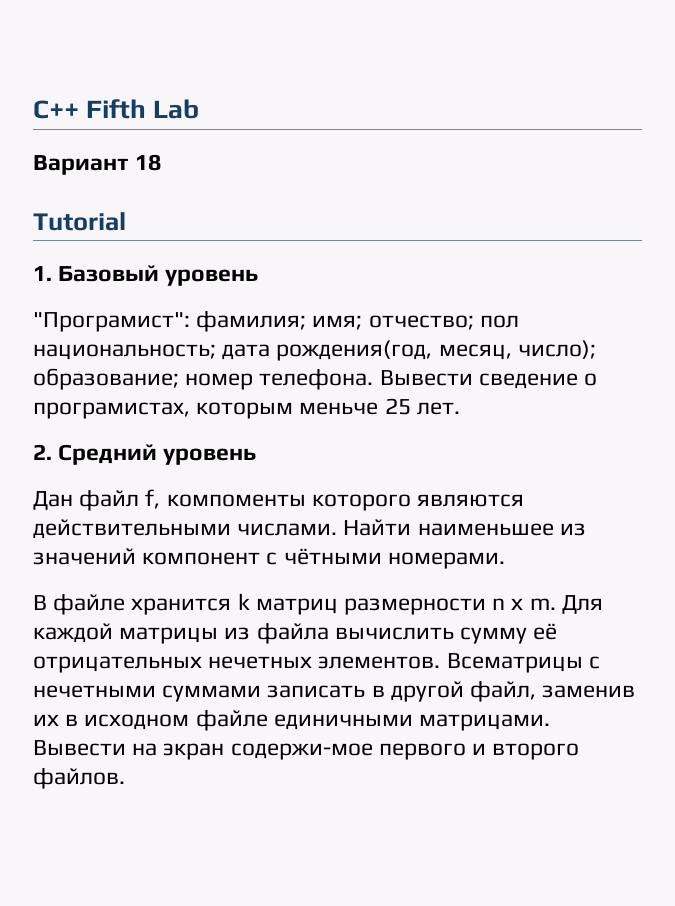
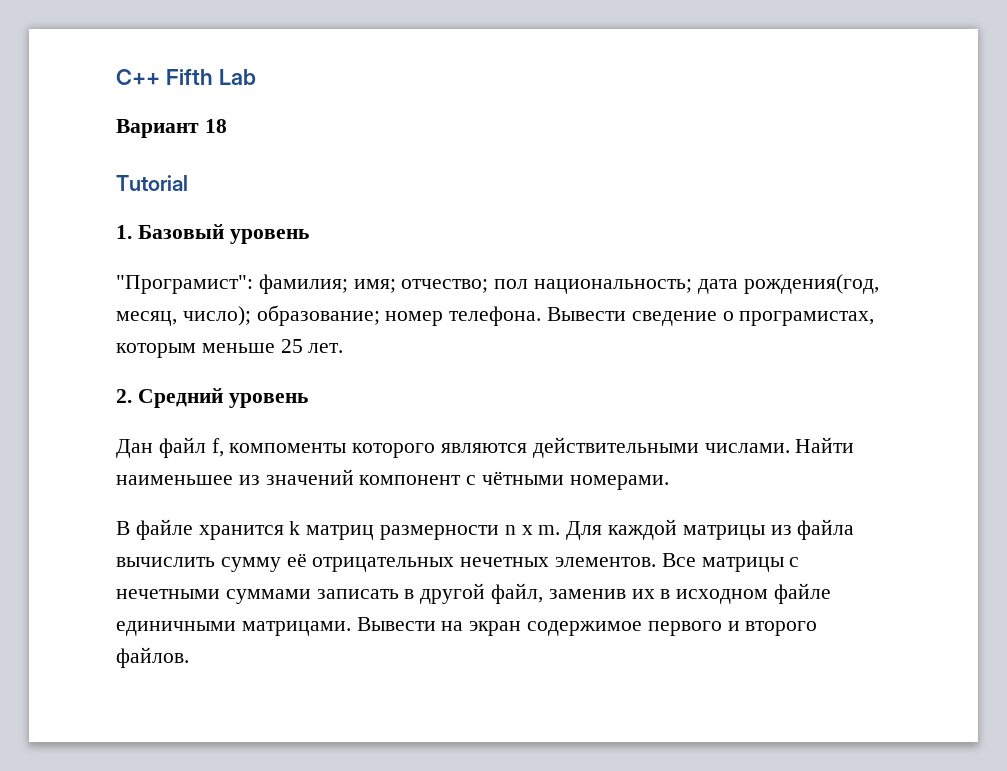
- Вывести сведение о програмистаx, которым меньче 25 лет.
+ Вывести сведение о програмистаx, которым меньше 25 лет.
- Всематрицы с нечетными суммами записать в другой файл, заменив их в исходном файле единичными матрицами.
+ Все матрицы с нечетными суммами записать в другой файл, заменив их в исходном файле единичными матрицами.
- Вывести на экран содержи-мое первого и второго файлов.
+ Вывести на экран содержимое первого и второго файлов.

